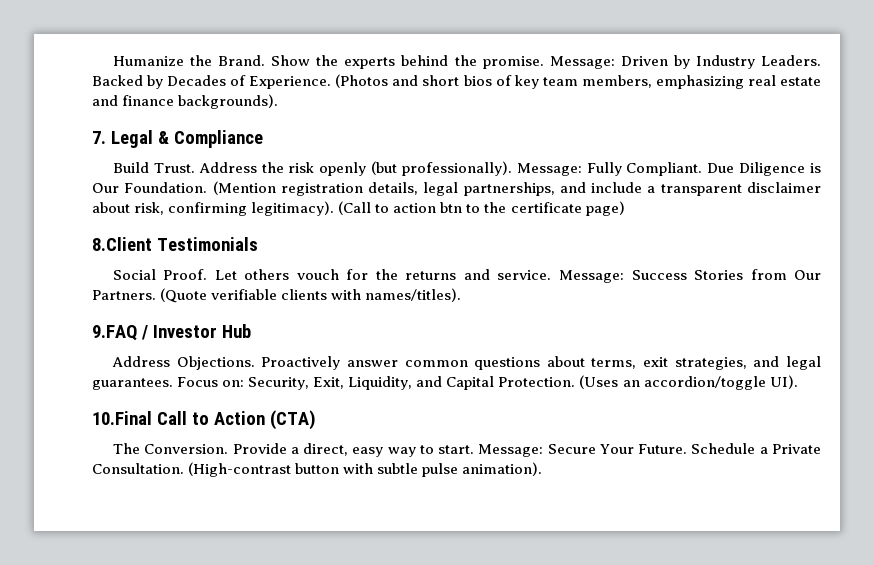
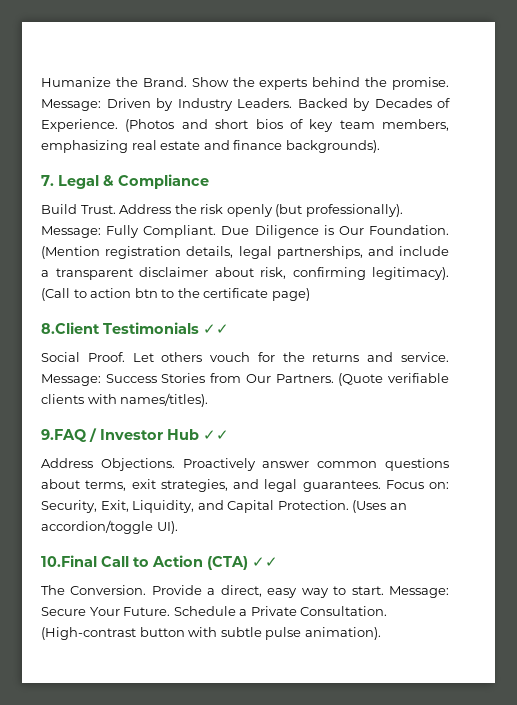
- 8.Client Testimonials
+ 8.Client Testimonials ✓✓
- 9.FAQ / Investor Hub
+ 9.FAQ / Investor Hub ✓✓
- 10.Final Call to Action (CTA)
+ 10.Final Call to Action (CTA) ✓✓

